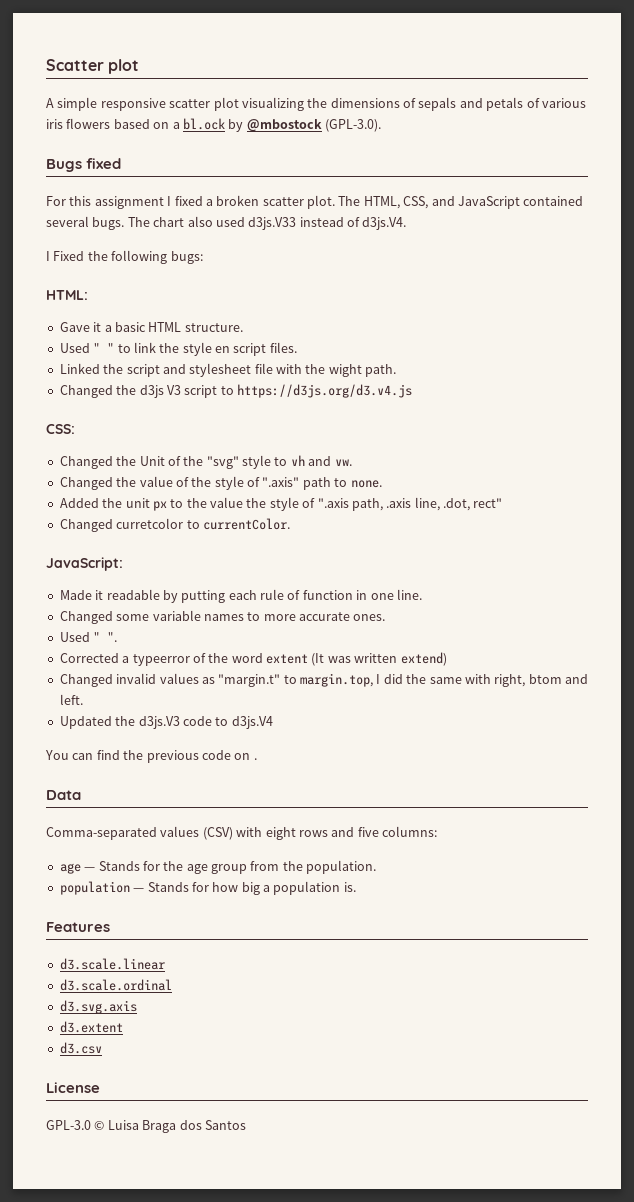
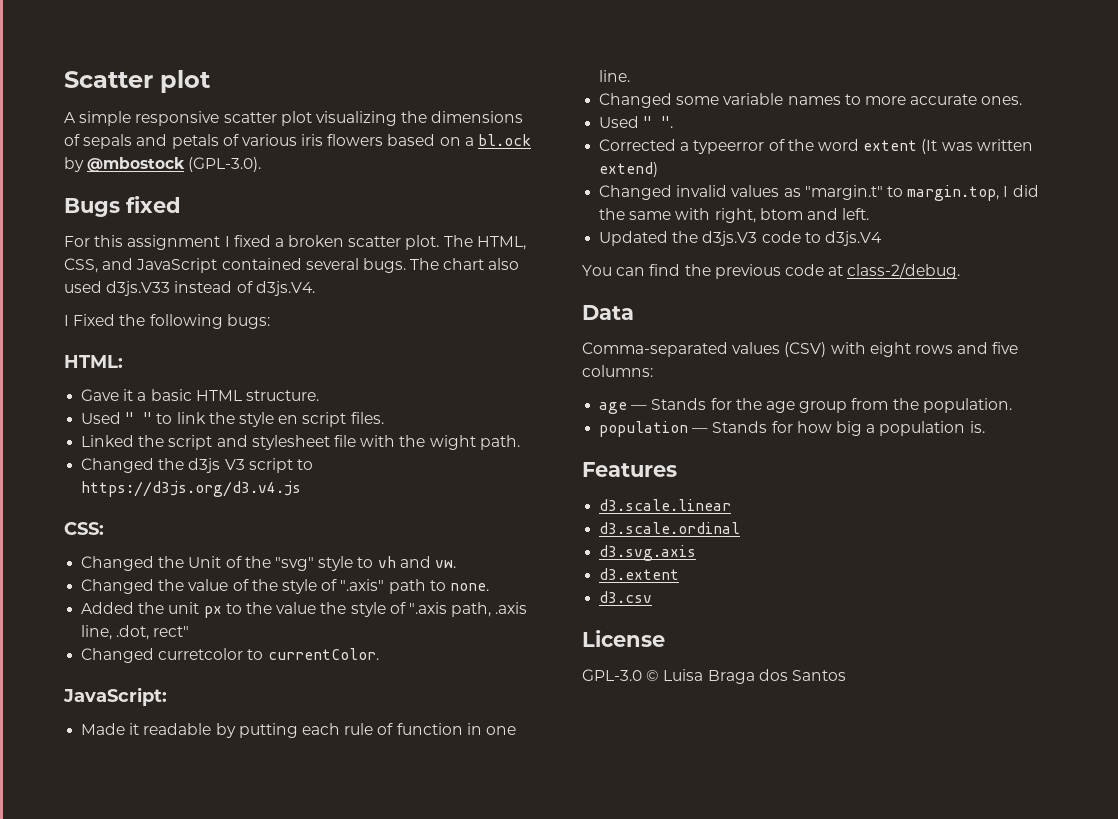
- You can find the previous code on .
+ You can find the previous code at class-2/debug.

